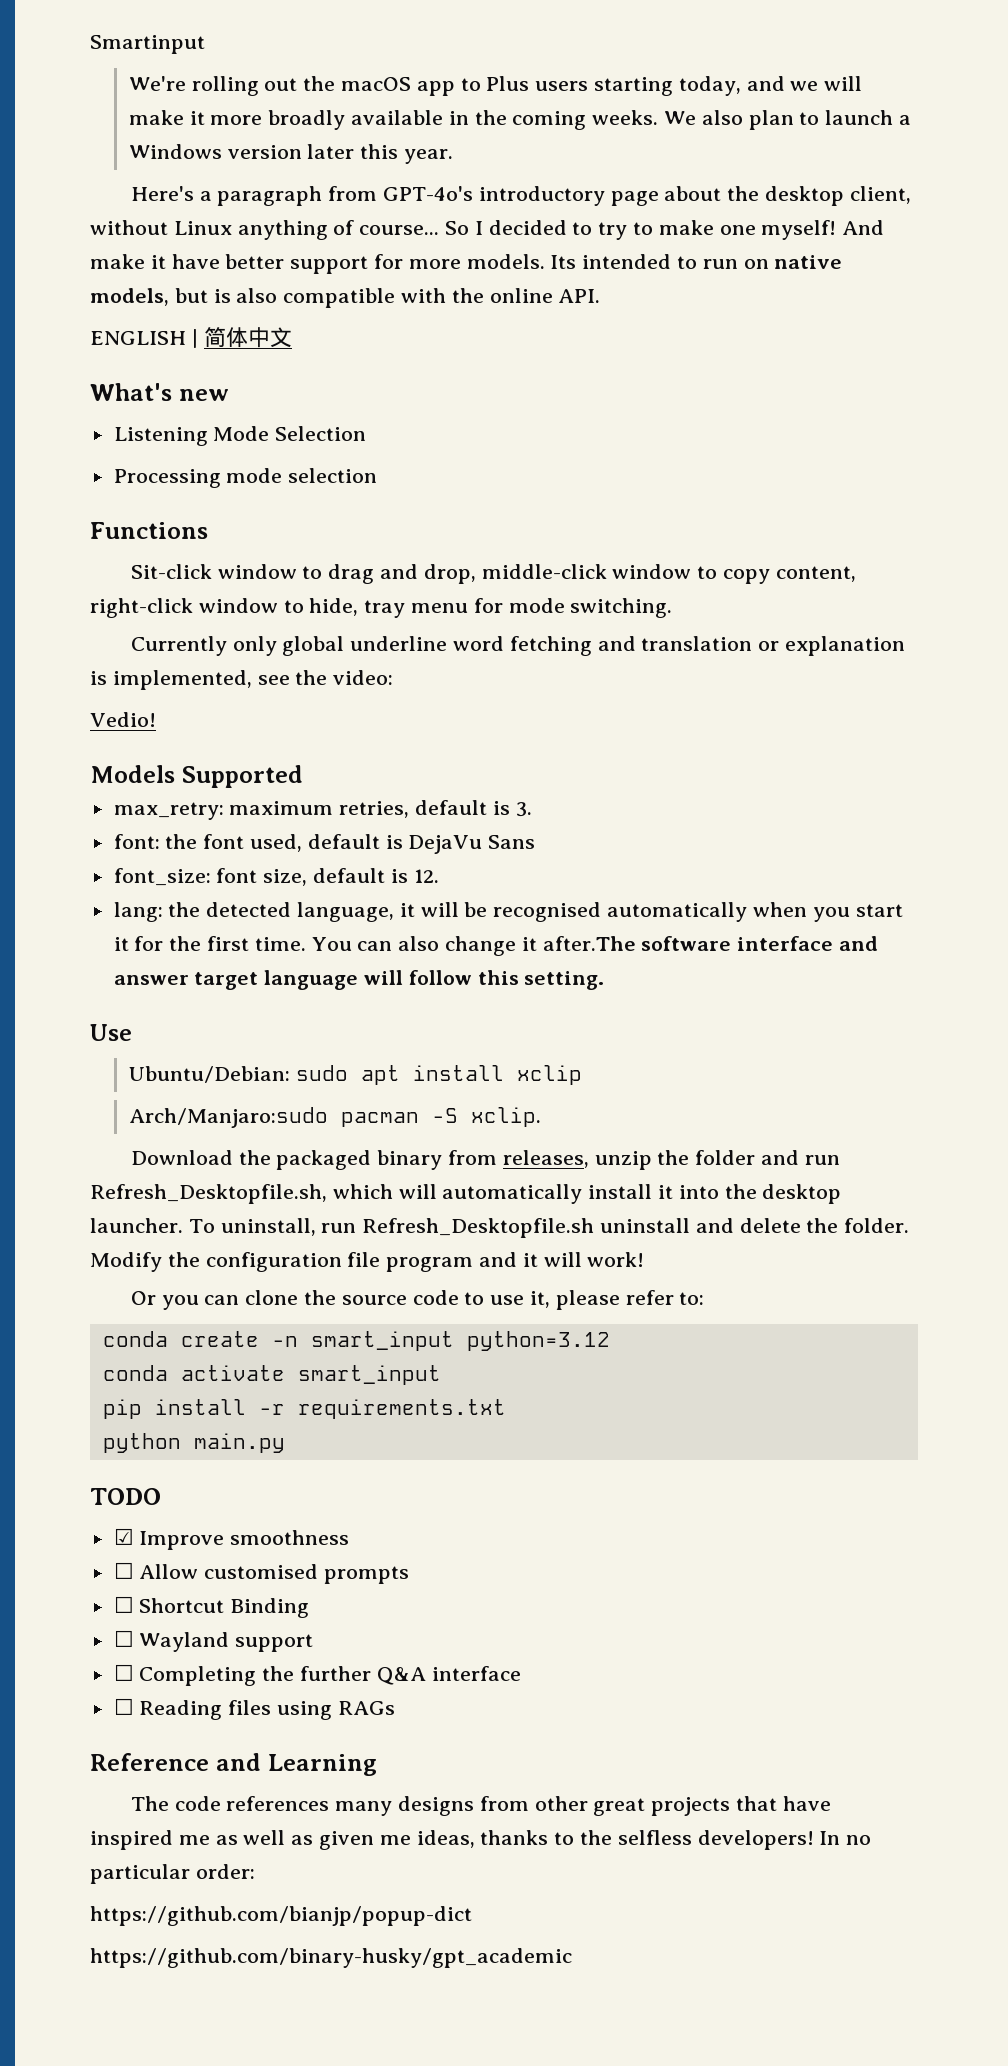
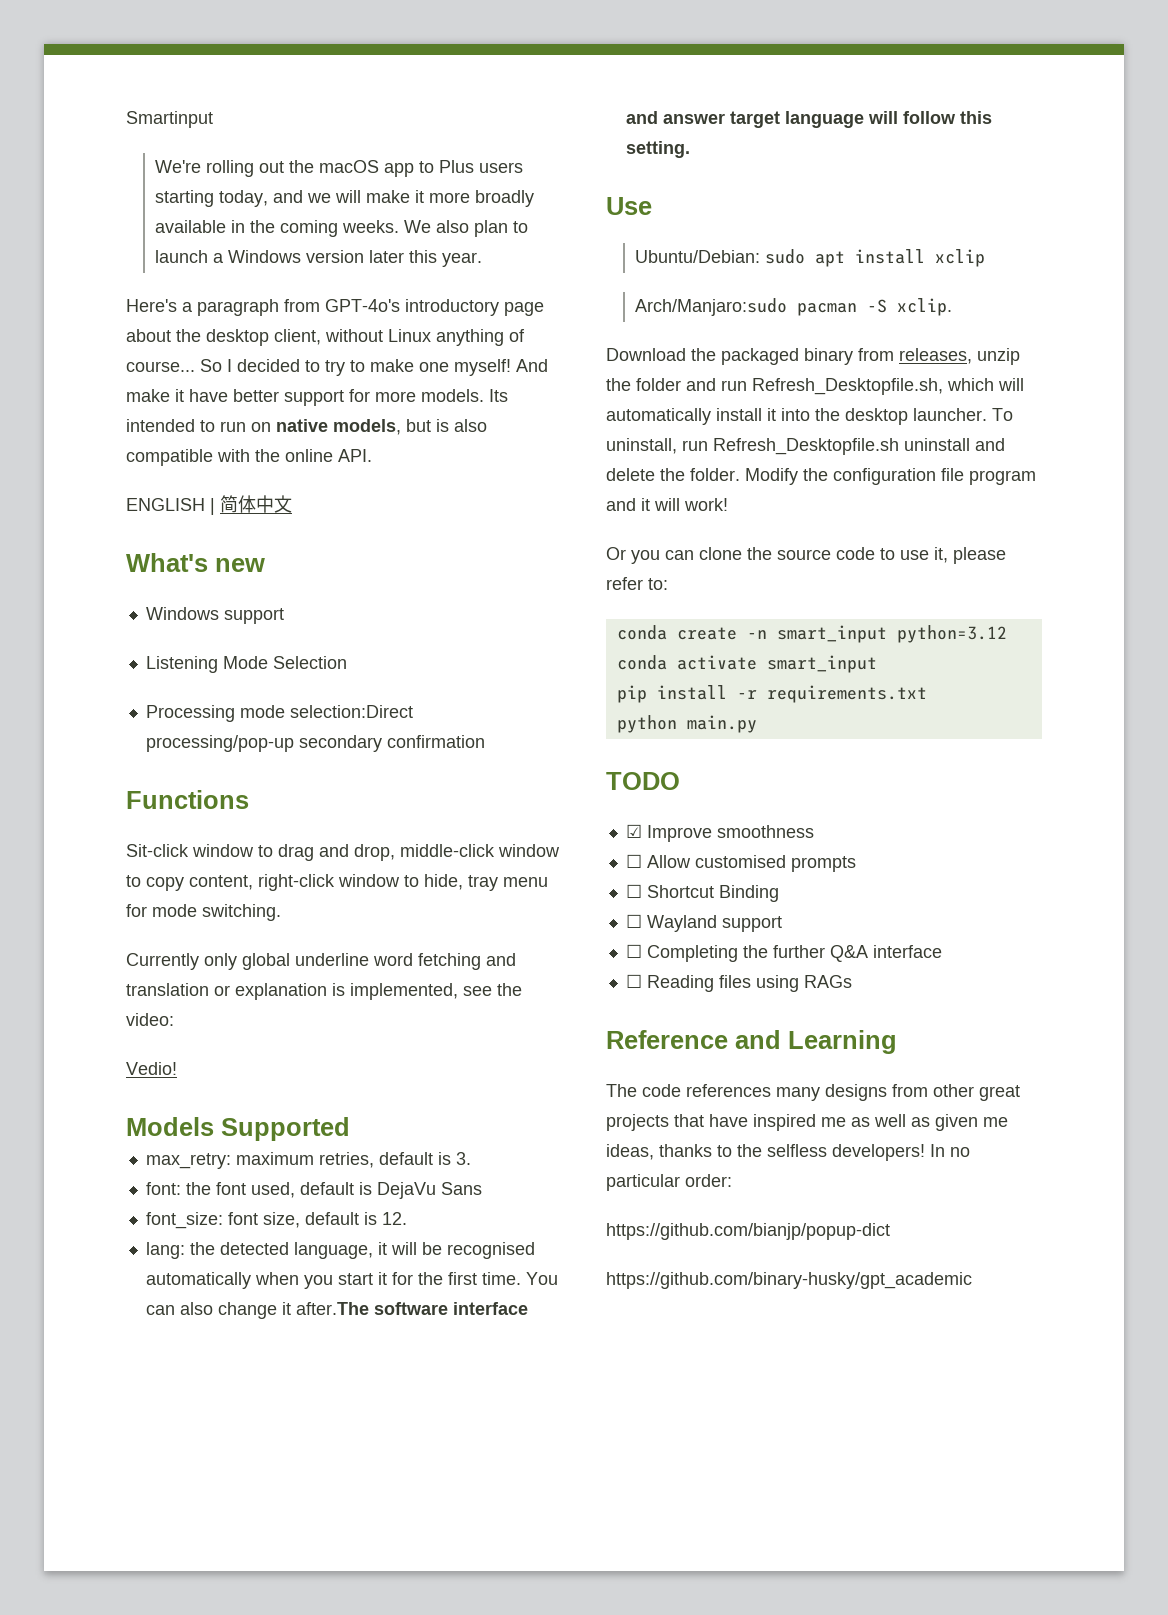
+ Windows support
- Processing mode selection
+ Processing mode selection:Direct processing/pop-up secondary confirmation

